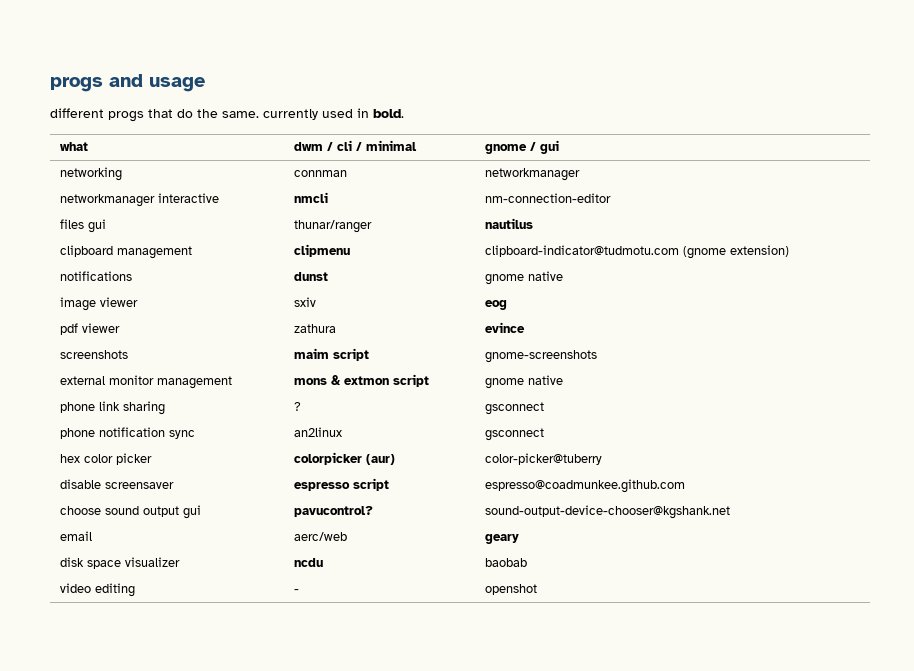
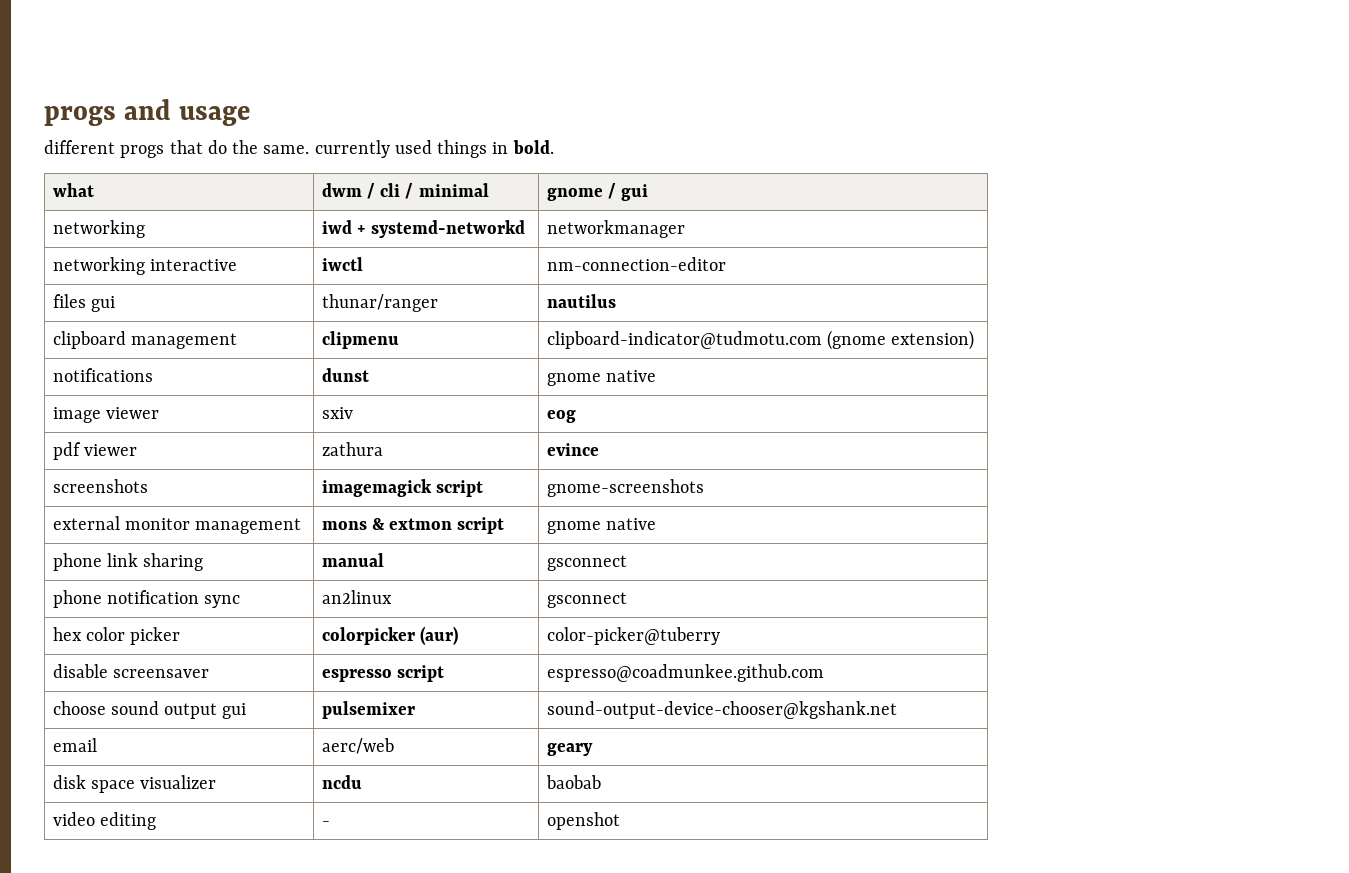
- different progs that do the same. currently used in bold.
+ different progs that do the same. currently used things in bold.
- networking | connman | networkmanager
+ networking | iwd + systemd-networkd | networkmanager
- networkmanager interactive | nmcli | nm-connection-editor
+ networking interactive | iwctl | nm-connection-editor
- screenshots | maim script | gnome-screenshots
+ screenshots | imagemagick script | gnome-screenshots
- phone link sharing | ? | gsconnect
+ phone link sharing | manual | gsconnect
- choose sound output gui | pavucontrol? | sound-output-device-chooser@kgshank.net
+ choose sound output gui | pulsemixer | sound-output-device-chooser@kgshank.net

